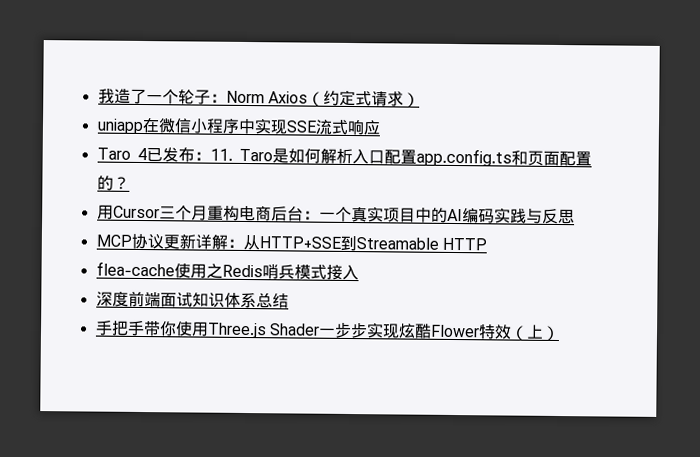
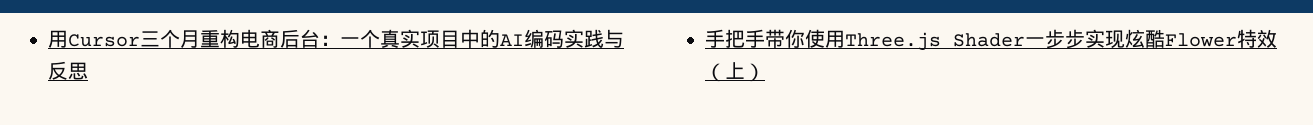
- 我造了一个轮子：Norm Axios（约定式请求）
- uniapp在微信小程序中实现SSE流式响应
- Taro 4已发布：11. Taro是如何解析入口配置app.config.ts和页面配置的？
- MCP协议更新详解：从HTTP+SSE到Streamable HTTP
- flea-cache使用之Redis哨兵模式接入
- 深度前端面试知识体系总结

